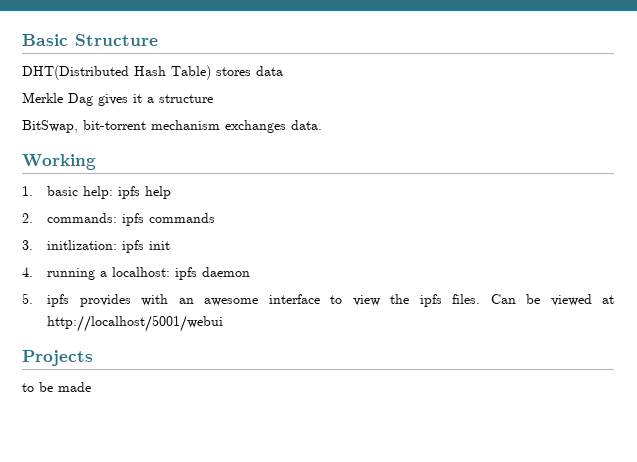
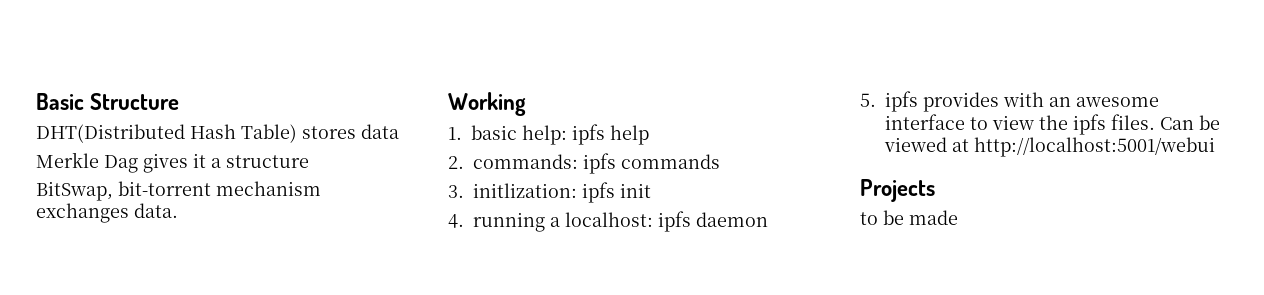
- Can be viewed at http://localhost/5001/webui
+ Can be viewed at http://localhost:5001/webui

